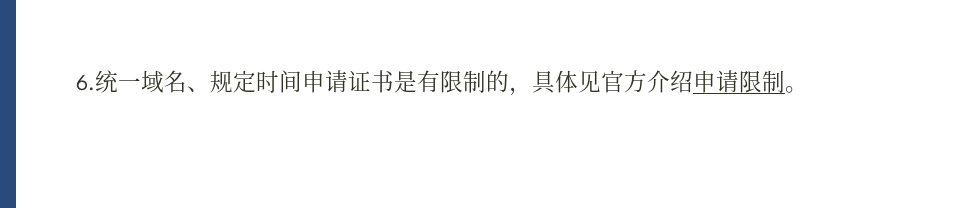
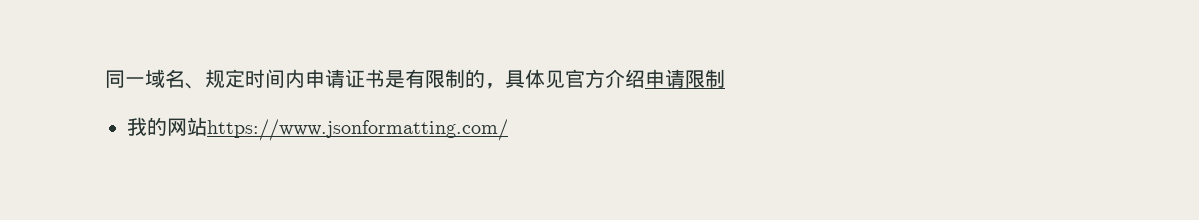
- 6.统一域名、规定时间申请证书是有限制的，具体见官方介绍申请限制。
+ 同一域名、规定时间内申请证书是有限制的，具体见官方介绍申请限制
+ 我的网站https://www.jsonformatting.com/

